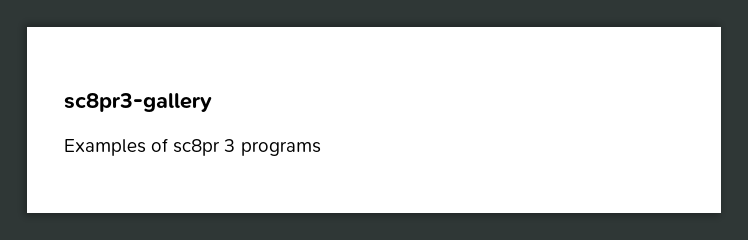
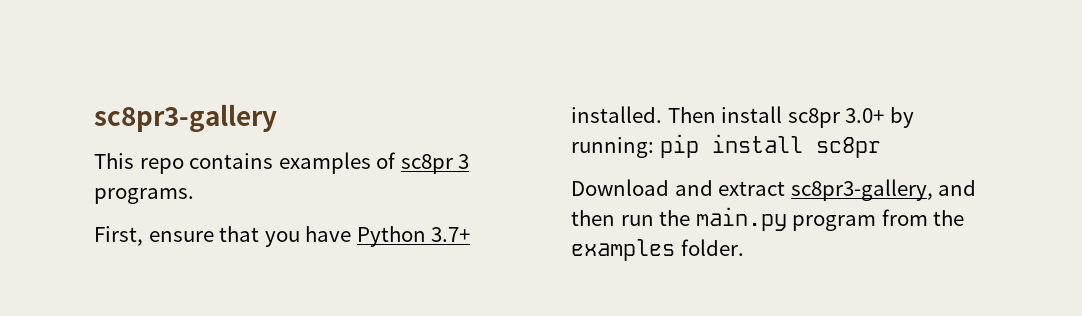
- Examples of sc8pr 3 programs
+ This repo contains examples of sc8pr 3 programs.
+ First, ensure that you have Python 3.7+ installed. Then install sc8pr 3.0+ by running: pip install sc8pr
+ Download and extract sc8pr3-gallery, and then run the main.py program from the examples folder.

